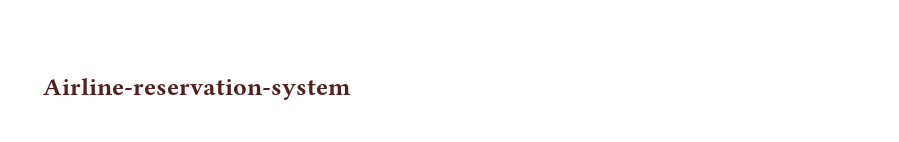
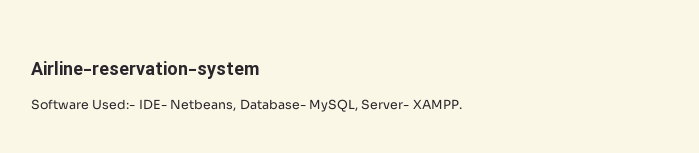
+ Software Used:- IDE- Netbeans, Database- MySQL, Server- XAMPP.

